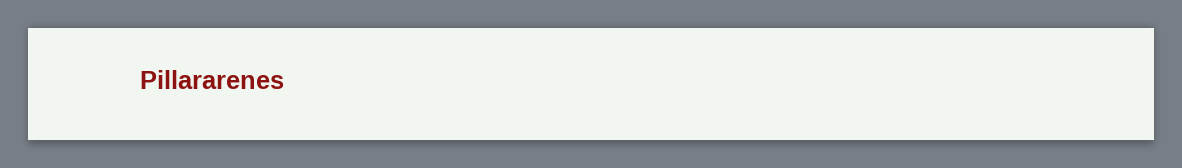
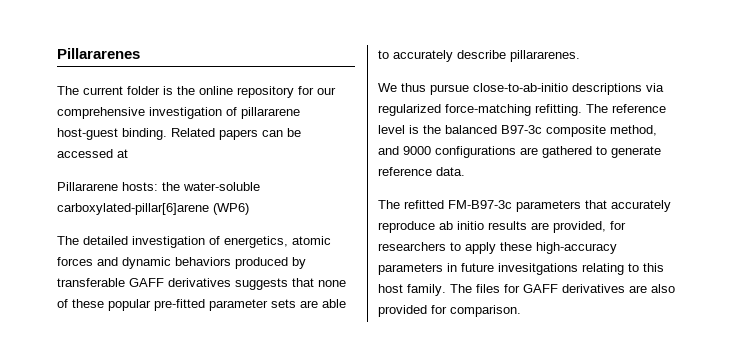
+ The current folder is the online repository for our comprehensive investigation of pillararene host-guest binding. Related papers can be accessed at
+ Pillararene hosts: the water-soluble carboxylated-pillar[6]arene (WP6)
+ The detailed investigation of energetics, atomic forces and dynamic behaviors produced by transferable GAFF derivatives suggests that none of these popular pre-fitted parameter sets are able to accurately describe pillararenes.
+ We thus pursue close-to-ab-initio descriptions via regularized force-matching refitting. The reference level is the balanced B97-3c composite method, and 9000 configurations are gathered to generate reference data.
+ The refitted FM-B97-3c parameters that accurately reproduce ab initio results are provided, for researchers to apply these high-accuracy parameters in future invesitgations relating to this host family. The files for GAFF derivatives are also provided for comparison.

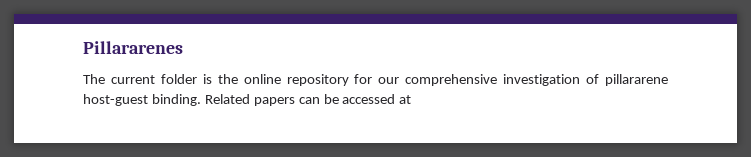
- Pillararene hosts: the water-soluble carboxylated-pillar[6]arene (WP6)
- The detailed investigation of energetics, atomic forces and dynamic behaviors produced by transferable GAFF derivatives suggests that none of these popular pre-fitted parameter sets are able to accurately describe pillararenes.
- We thus pursue close-to-ab-initio descriptions via regularized force-matching refitting. The reference level is the balanced B97-3c composite method, and 9000 configurations are gathered to generate reference data.
- The refitted FM-B97-3c parameters that accurately reproduce ab initio results are provided, for researchers to apply these high-accuracy parameters in future invesitgations relating to this host family. The files for GAFF derivatives are also provided for comparison.

